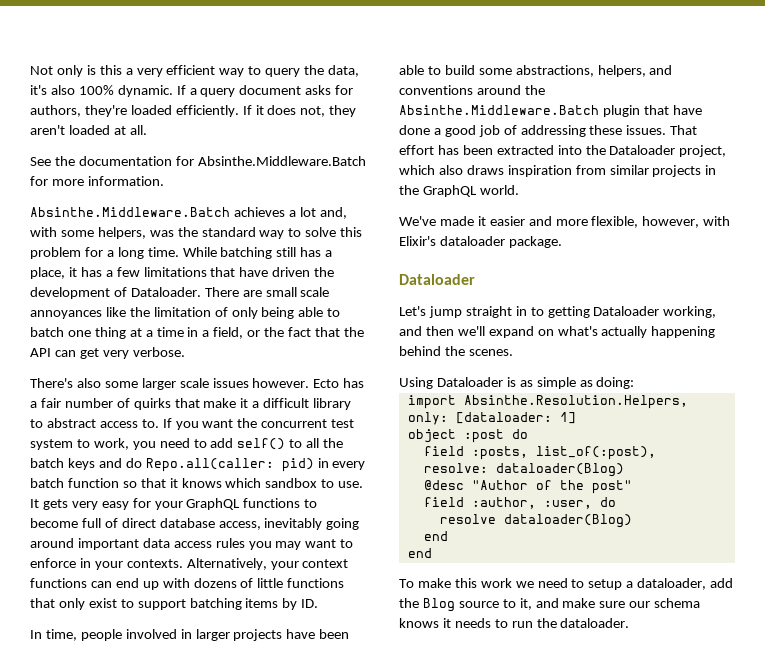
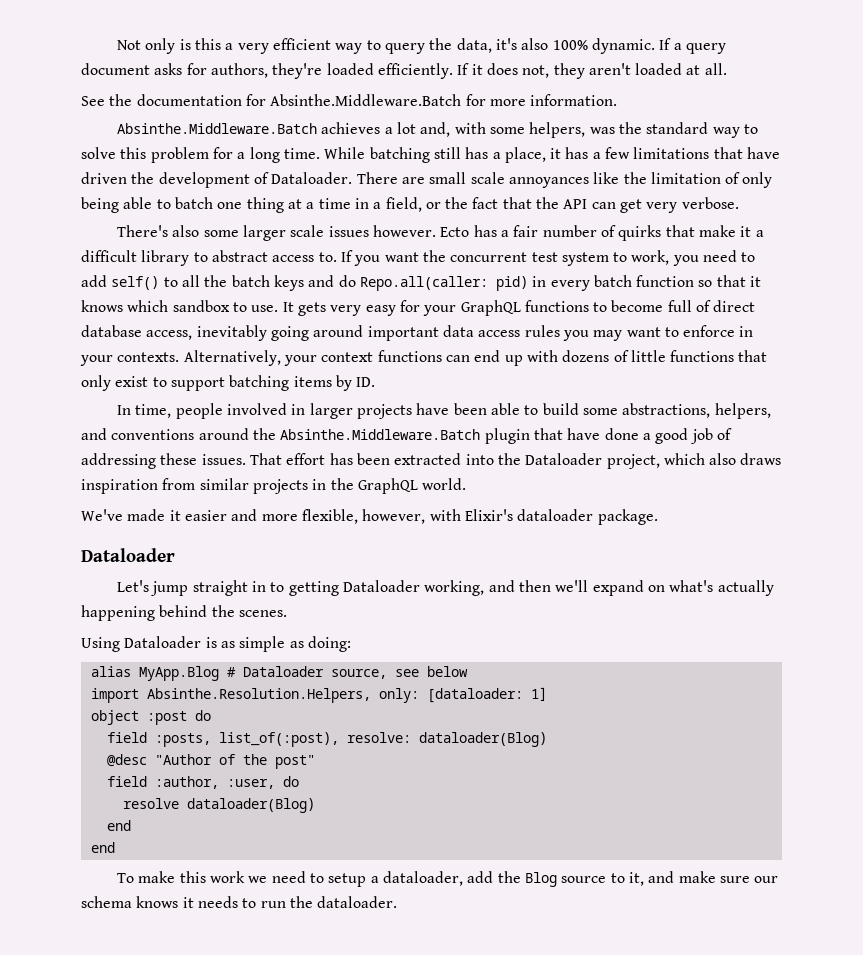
+ alias MyApp.Blog # Dataloader source, see below

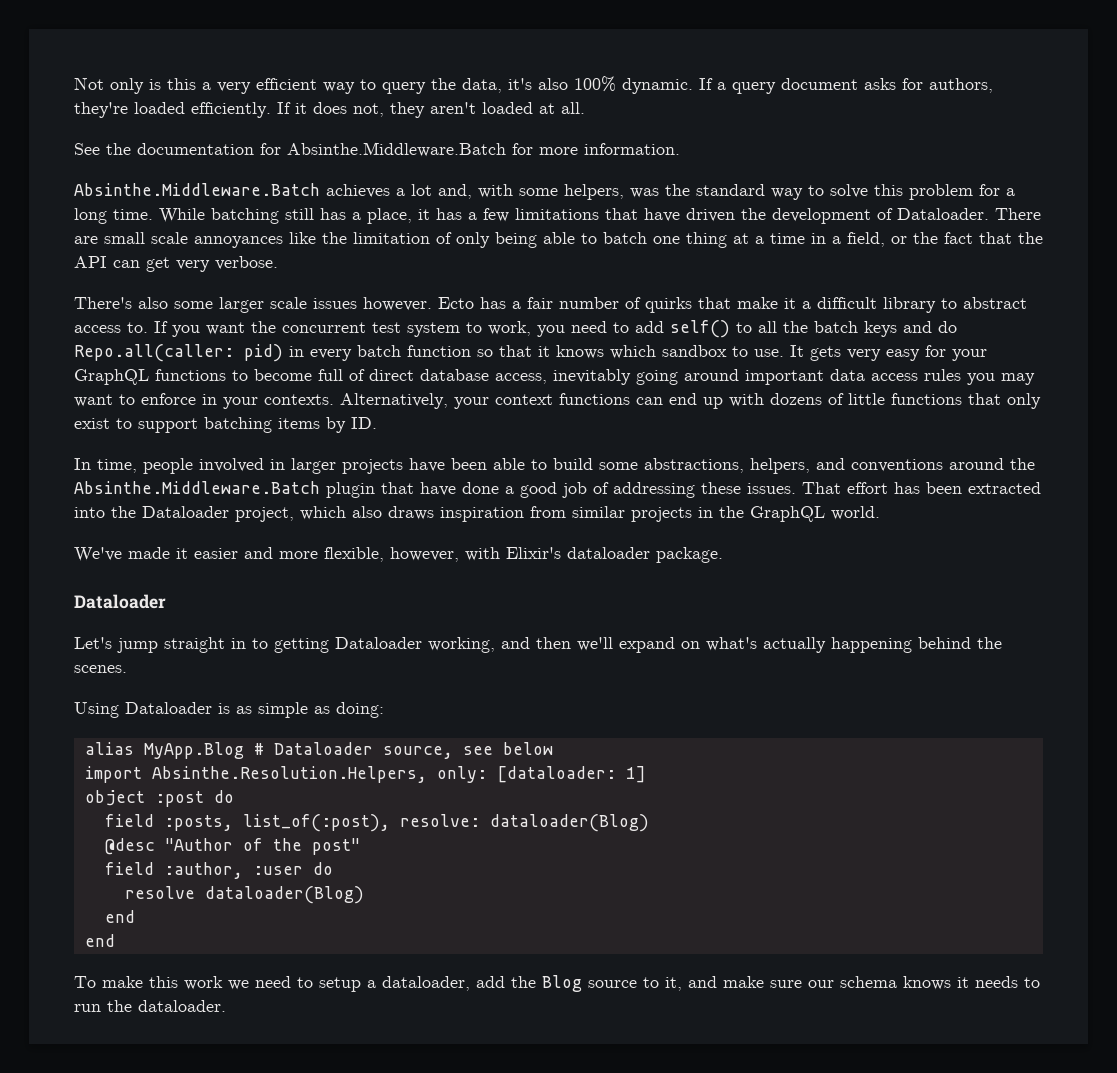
- field :author, :user, do
+ field :author, :user do

